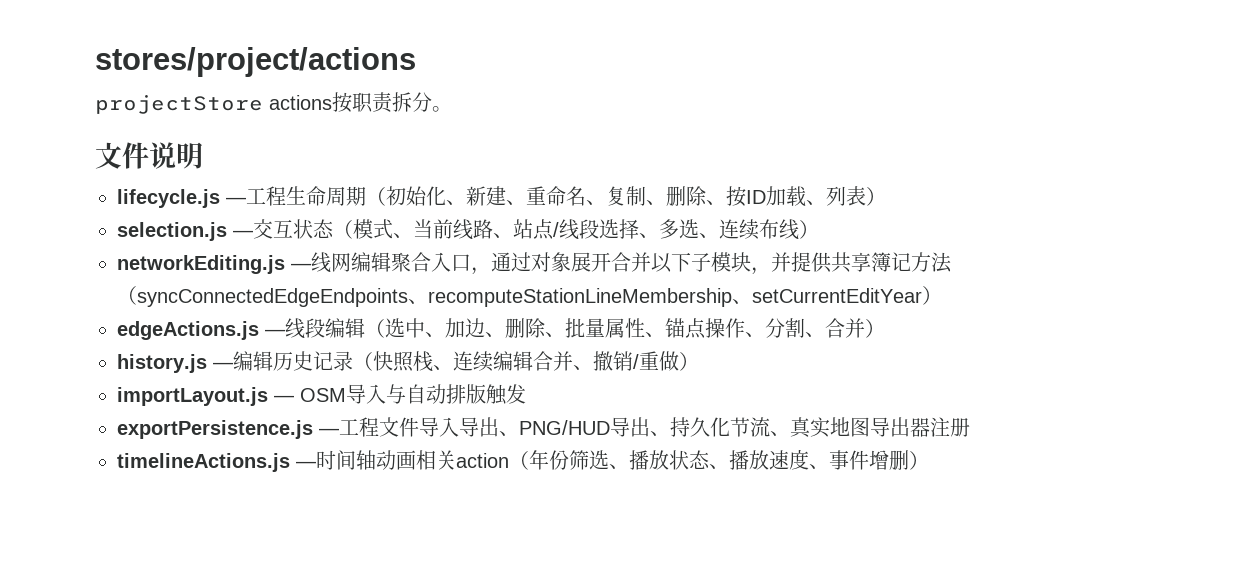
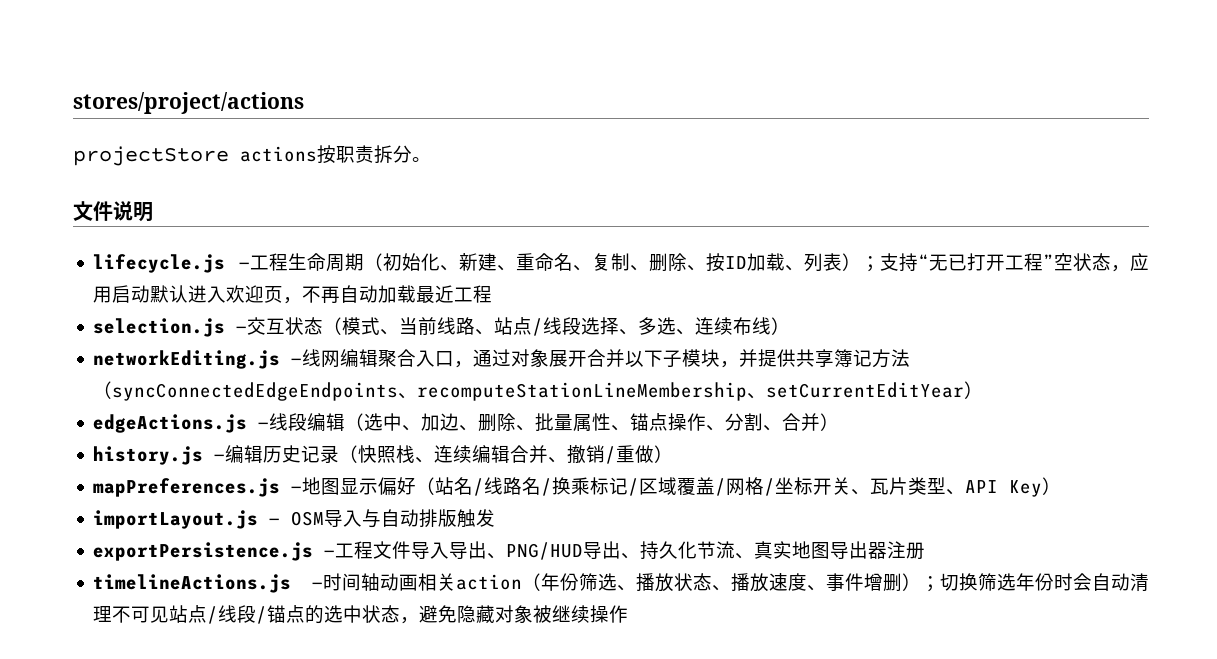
- lifecycle.js —工程生命周期（初始化、新建、重命名、复制、删除、按ID加载、列表）
+ lifecycle.js —工程生命周期（初始化、新建、重命名、复制、删除、按ID加载、列表）；支持“无已打开工程”空状态，应用启动默认进入欢迎页，不再自动加载最近工程
+ mapPreferences.js —地图显示偏好（站名/线路名/换乘标记/区域覆盖/网格/坐标开关、瓦片类型、API Key）
- timelineActions.js —时间轴动画相关action（年份筛选、播放状态、播放速度、事件增删）
+ timelineActions.js —时间轴动画相关action（年份筛选、播放状态、播放速度、事件增删）；切换筛选年份时会自动清理不可见站点/线段/锚点的选中状态，避免隐藏对象被继续操作

